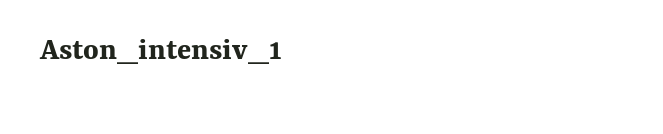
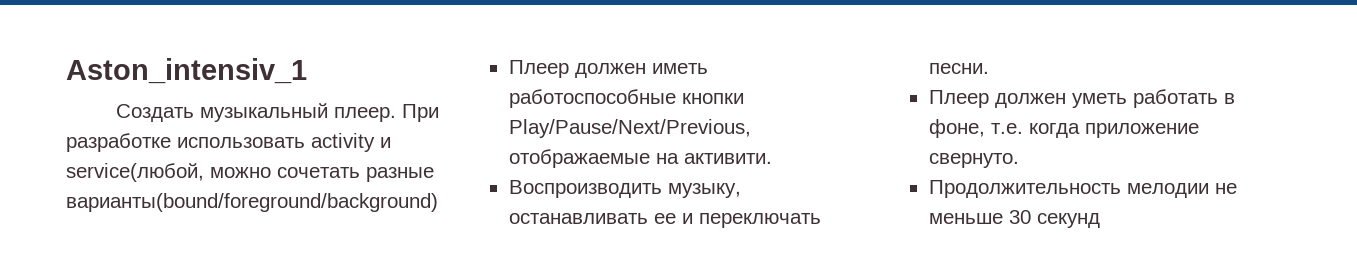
+ Создать музыкальный плеер. При разработке использовать activity и service(любой, можно сочетать разные варианты(bound/foreground/background)
+ Плеер должен иметь работоспособные кнопки Play/Pause/Next/Previous, отображаемые на активити.
+ Воспроизводить музыку, останавливать ее и переключать песни.
+ Плеер должен уметь работать в фоне, т.е. когда приложение свернуто.
+ Продолжительность мелодии не меньше 30 секунд

